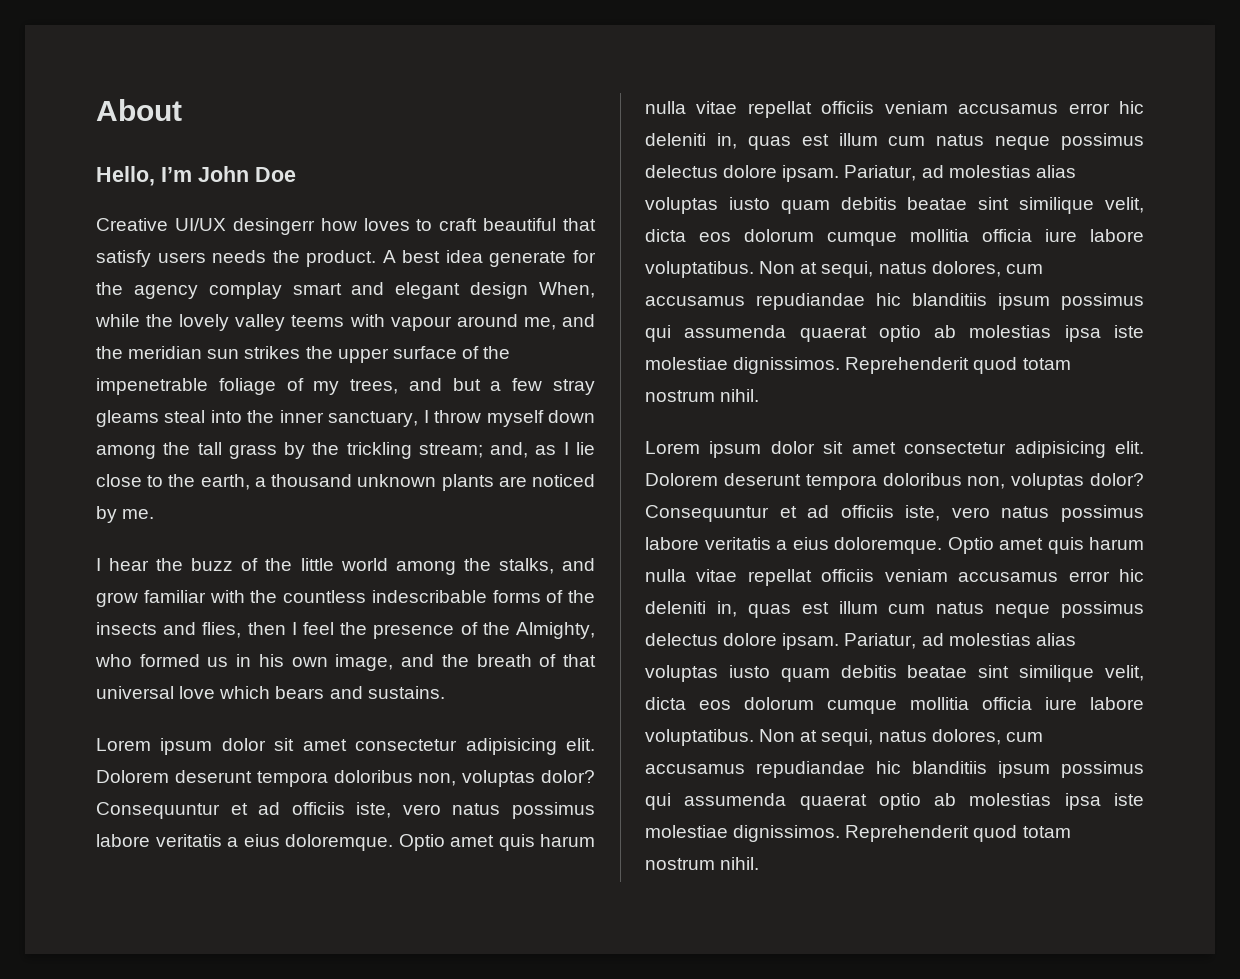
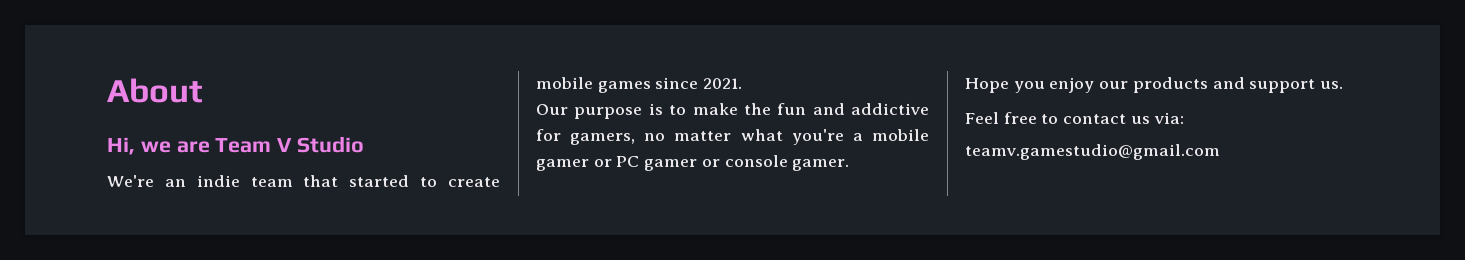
- Hello, I’m John Doe
- Creative UI/UX desingerr how loves to craft beautiful that satisfy users needs the product. A best idea generate for the agency complay smart and elegant design When, while the lovely valley teems with vapour around me, and the meridian sun strikes the upper surface of the impenetrable foliage of my trees, and but a few stray gleams steal into the inner sanctuary, I throw myself down among the tall grass by the trickling stream; and, as I lie close to the earth, a thousand unknown plants are noticed by me.
- I hear the buzz of the little world among the stalks, and grow familiar with the countless indescribable forms of the insects and flies, then I feel the presence of the Almighty, who formed us in his own image, and the breath of that universal love which bears and sustains.
- Lorem ipsum dolor sit amet consectetur adipisicing elit. Dolorem deserunt tempora doloribus non, voluptas dolor? Consequuntur et ad officiis iste, vero natus possimus labore veritatis a eius doloremque. Optio amet quis harum nulla vitae repellat officiis veniam accusamus error hic deleniti in, quas est illum cum natus neque possimus delectus dolore ipsam. Pariatur, ad molestias alias voluptas iusto quam debitis beatae sint similique velit, dicta eos dolorum cumque mollitia officia iure labore voluptatibus. Non at sequi, natus dolores, cum accusamus repudiandae hic blanditiis ipsum possimus qui assumenda quaerat optio ab molestias ipsa iste molestiae dignissimos. Reprehenderit quod totam nostrum nihil.
- Lorem ipsum dolor sit amet consectetur adipisicing elit. Dolorem deserunt tempora doloribus non, voluptas dolor? Consequuntur et ad officiis iste, vero natus possimus labore veritatis a eius doloremque. Optio amet quis harum nulla vitae repellat officiis veniam accusamus error hic deleniti in, quas est illum cum natus neque possimus delectus dolore ipsam. Pariatur, ad molestias alias voluptas iusto quam debitis beatae sint similique velit, dicta eos dolorum cumque mollitia officia iure labore voluptatibus. Non at sequi, natus dolores, cum accusamus repudiandae hic blanditiis ipsum possimus qui assumenda quaerat optio ab molestias ipsa iste molestiae dignissimos. Reprehenderit quod totam nostrum nihil.
+ Hi, we are Team V Studio
+ We're an indie team that started to create mobile games since 2021.
+ Our purpose is to make the fun and addictive for gamers, no matter what you're a mobile gamer or PC gamer or console gamer.
+ Hope you enjoy our products and support us.
+ Feel free to contact us via:
+ teamv.gamestudio@gmail.com

